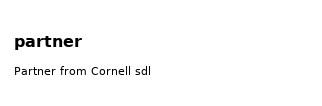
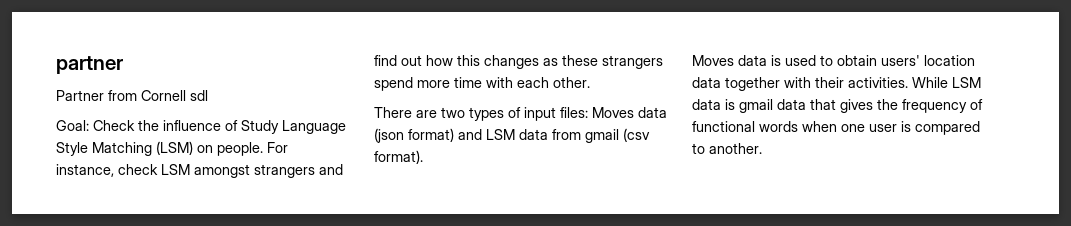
+ Goal: Check the influence of Study Language Style Matching (LSM) on people. For instance, check LSM amongst strangers and find out how this changes as these strangers spend more time with each other.
+ There are two types of input files: Moves data (json format) and LSM data from gmail (csv format).
+ Moves data is used to obtain users' location data together with their activities. While LSM data is gmail data that gives the frequency of functional words when one user is compared to another.

